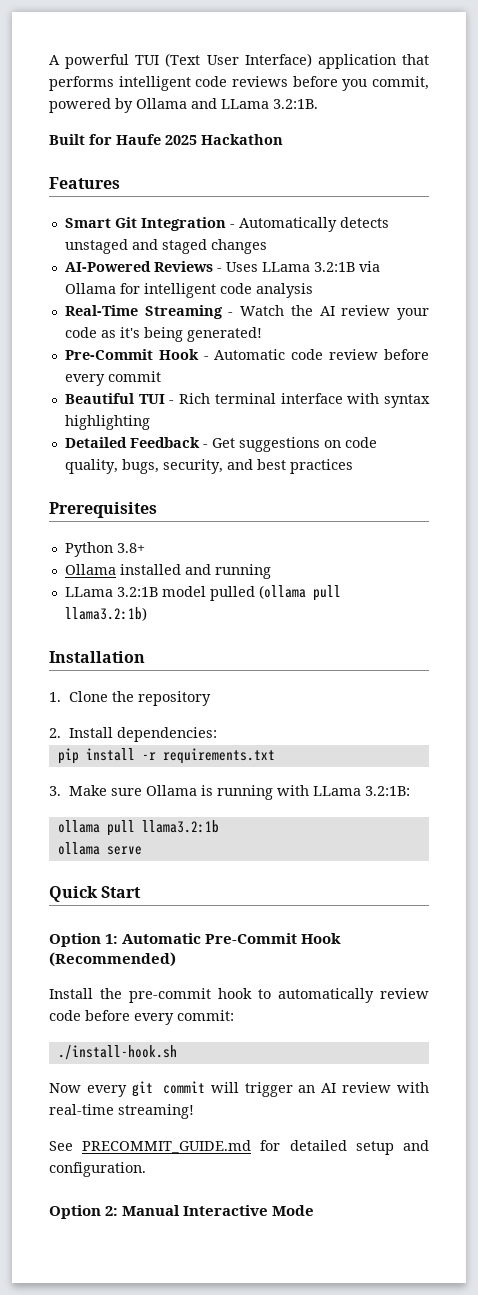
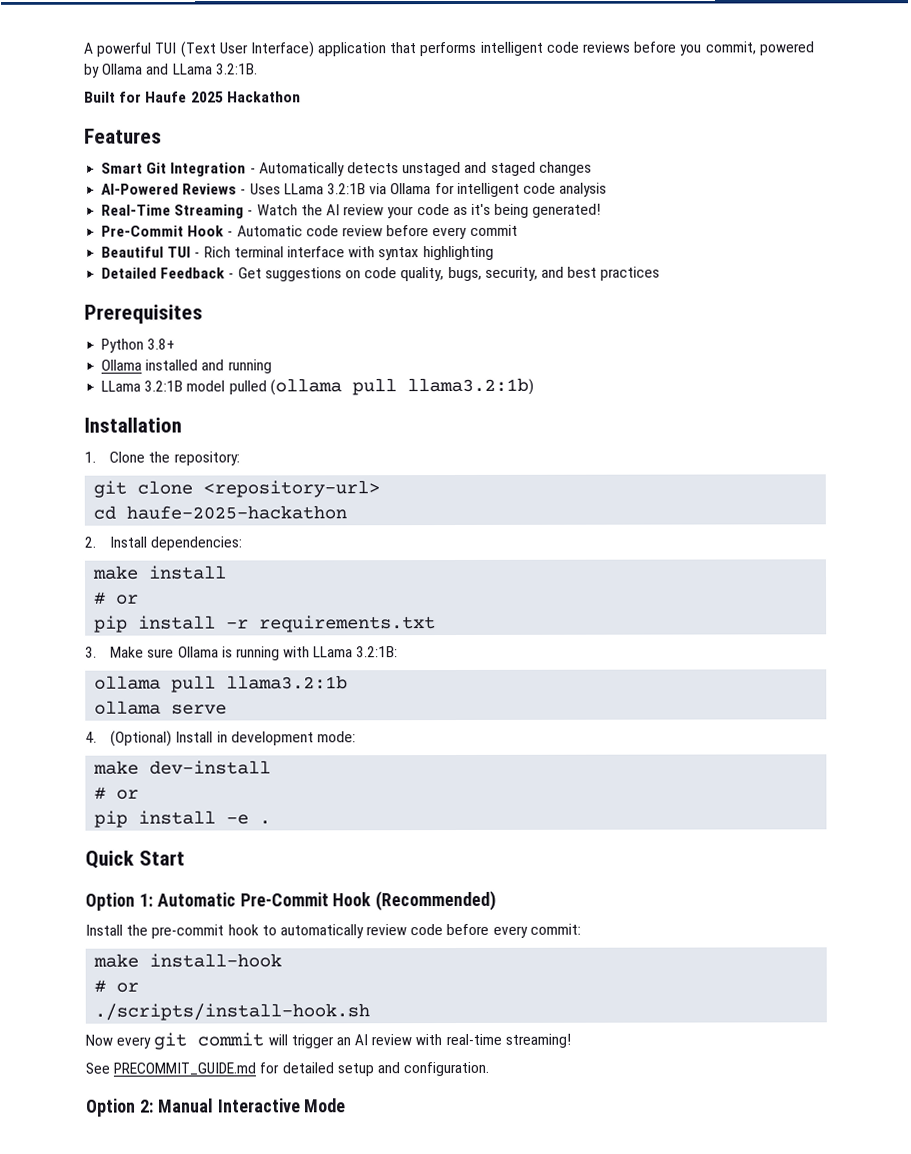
- 1. Clone the repository
+ 1. Clone the repository:
+ git clone <repository-url>
+ cd haufe-2025-hackathon
+ make install
+ # or
+ 4. (Optional) Install in development mode:
+ make dev-install
+ # or
+ pip install -e .
- ./install-hook.sh
+ make install-hook
+ # or
+ ./scripts/install-hook.sh

